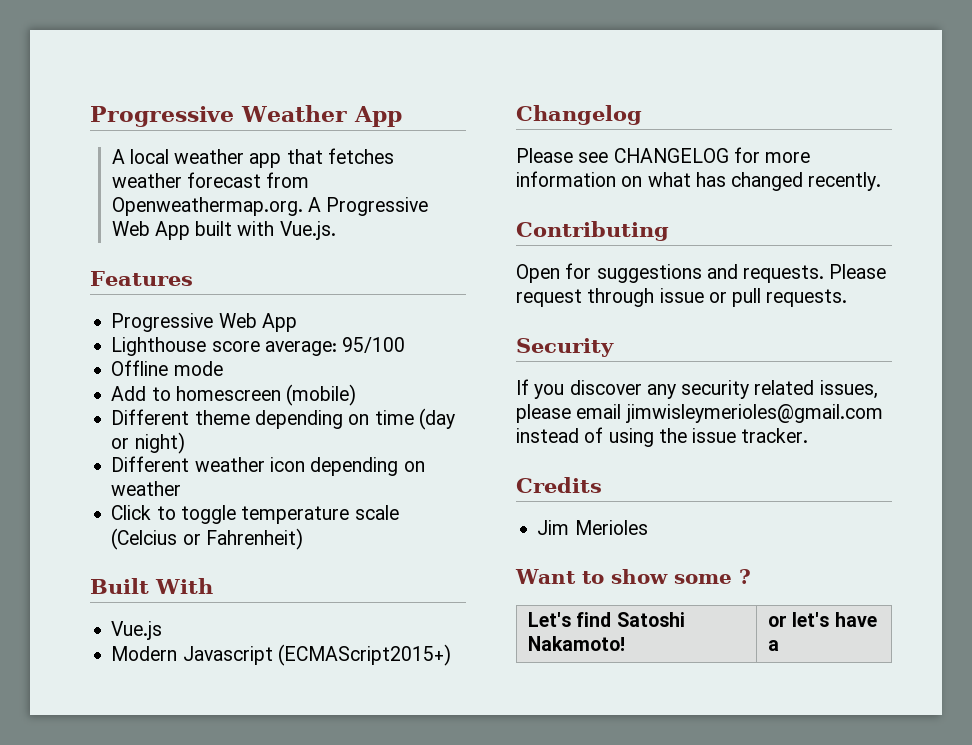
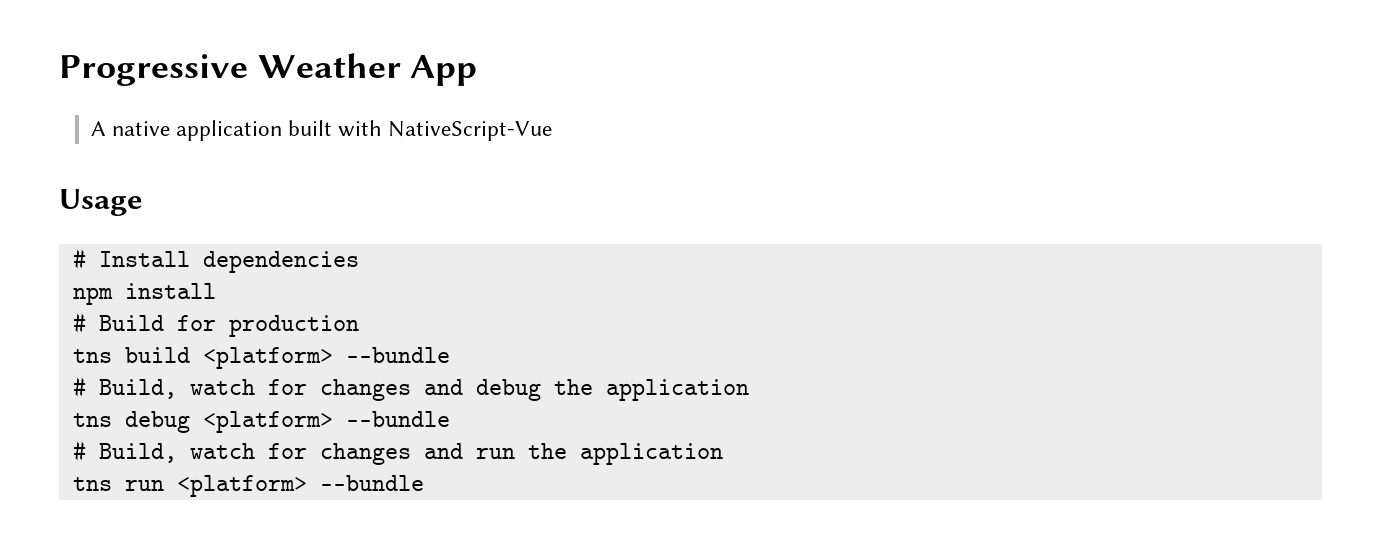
- A local weather app that fetches weather forecast from Openweathermap.org. A Progressive Web App built with Vue.js.
- Features
- Progressive Web App
- Lighthouse score average: 95/100
- Offline mode
- Add to homescreen (mobile)
- Different theme depending on time (day or night)
- Different weather icon depending on weather
- Click to toggle temperature scale (Celcius or Fahrenheit)
- Built With
- Vue.js
- Modern Javascript (ECMAScript2015+)
- Changelog
- Please see CHANGELOG for more information on what has changed recently.
- Contributing
- Open for suggestions and requests. Please request through issue or pull requests.
- Security
- If you discover any security related issues, please email jimwisleymerioles@gmail.com instead of using the issue tracker.
- Credits
- Jim Merioles
- Want to show some ?
- Let's find Satoshi Nakamoto! | or let's have a
+ A native application built with NativeScript-Vue
+ Usage
+ # Install dependencies
+ npm install
+ # Build for production
+ tns build <platform> --bundle
+ # Build, watch for changes and debug the application
+ tns debug <platform> --bundle
+ # Build, watch for changes and run the application
+ tns run <platform> --bundle

